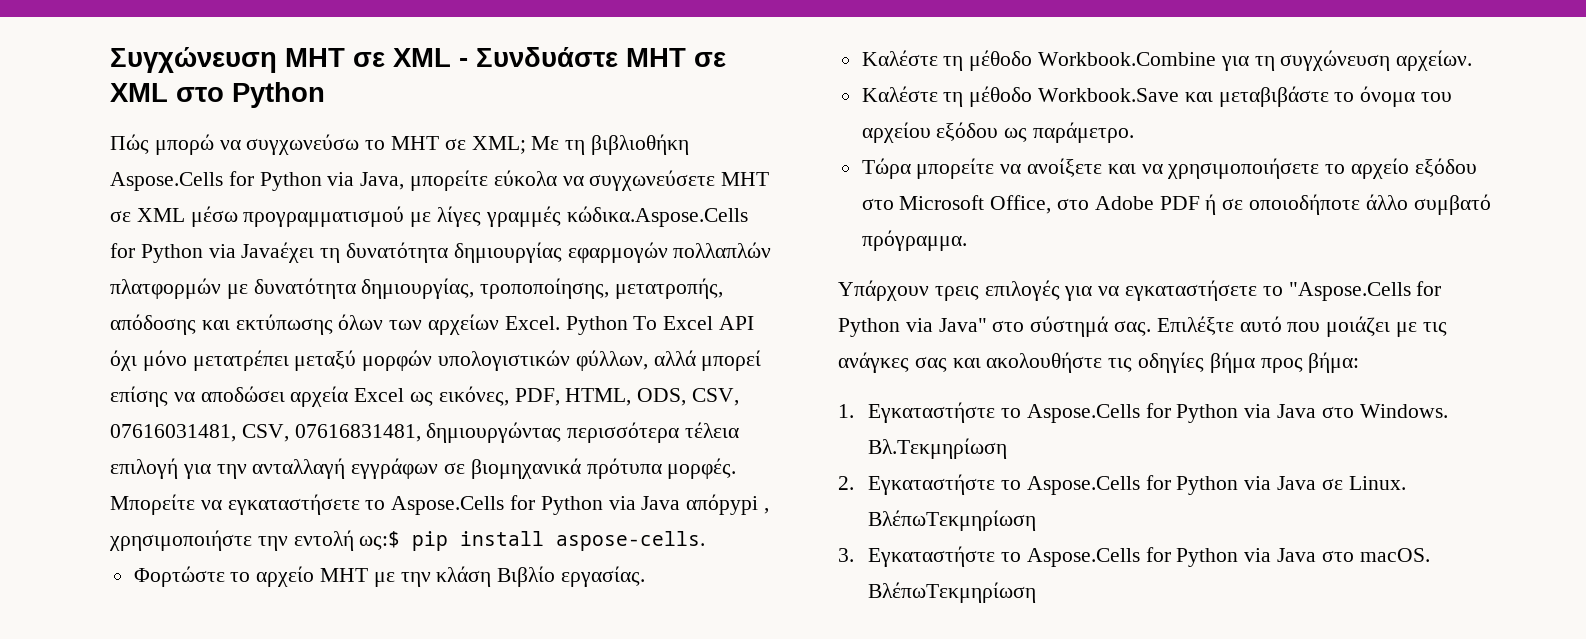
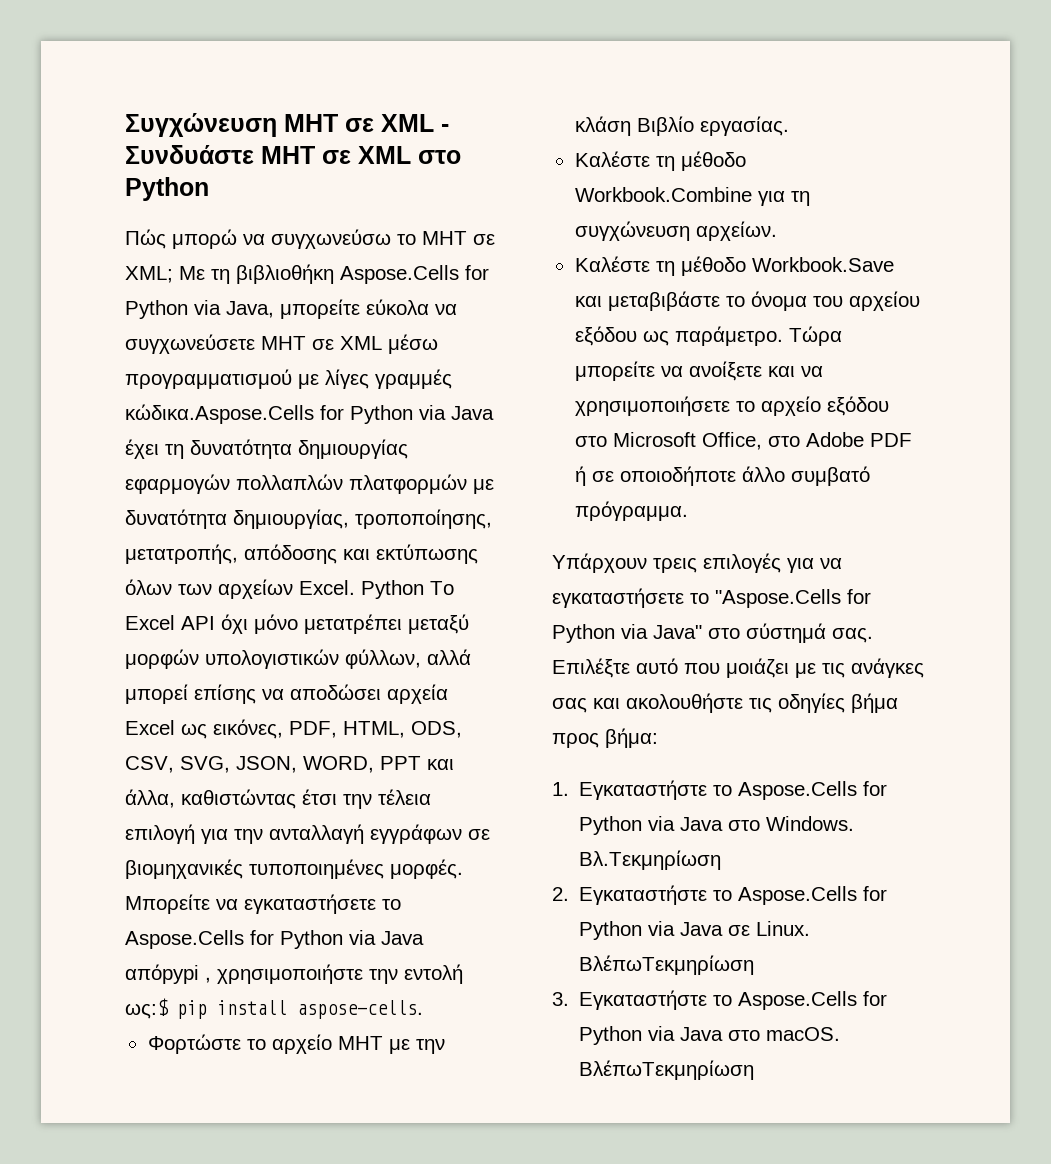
- Πώς μπορώ να συγχωνεύσω το MHT σε XML; Με τη βιβλιοθήκη Aspose.Cells for Python via Java, μπορείτε εύκολα να συγχωνεύσετε MHT σε XML μέσω προγραμματισμού με λίγες γραμμές κώδικα.Aspose.Cells for Python via Javaέχει τη δυνατότητα δημιουργίας εφαρμογών πολλαπλών πλατφορμών με δυνατότητα δημιουργίας, τροποποίησης, μετατροπής, απόδοσης και εκτύπωσης όλων των αρχείων Excel.
+ Πώς μπορώ να συγχωνεύσω το MHT σε XML; Με τη βιβλιοθήκη Aspose.Cells for Python via Java, μπορείτε εύκολα να συγχωνεύσετε MHT σε XML μέσω προγραμματισμού με λίγες γραμμές κώδικα.Aspose.Cells for Python via Java έχει τη δυνατότητα δημιουργίας εφαρμογών πολλαπλών πλατφορμών με δυνατότητα δημιουργίας, τροποποίησης, μετατροπής, απόδοσης και εκτύπωσης όλων των αρχείων Excel.
- Python Το Excel API όχι μόνο μετατρέπει μεταξύ μορφών υπολογιστικών φύλλων, αλλά μπορεί επίσης να αποδώσει αρχεία Excel ως εικόνες, PDF, HTML, ODS, CSV, 07616031481, CSV, 07616831481, δημιουργώντας περισσότερα τέλεια επιλογή για την ανταλλαγή εγγράφων σε βιομηχανικά πρότυπα μορφές.
+ Python Το Excel API όχι μόνο μετατρέπει μεταξύ μορφών υπολογιστικών φύλλων, αλλά μπορεί επίσης να αποδώσει αρχεία Excel ως εικόνες, PDF, HTML, ODS, CSV, SVG, JSON, WORD, PPT και άλλα, καθιστώντας έτσι την τέλεια επιλογή για την ανταλλαγή εγγράφων σε βιομηχανικές τυποποιημένες μορφές.
- Καλέστε τη μέθοδο Workbook.Save και μεταβιβάστε το όνομα του αρχείου εξόδου ως παράμετρο.
- Τώρα μπορείτε να ανοίξετε και να χρησιμοποιήσετε το αρχείο εξόδου στο Microsoft Office, στο Adobe PDF ή σε οποιοδήποτε άλλο συμβατό πρόγραμμα.
+ Καλέστε τη μέθοδο Workbook.Save και μεταβιβάστε το όνομα του αρχείου εξόδου ως παράμετρο. Τώρα μπορείτε να ανοίξετε και να χρησιμοποιήσετε το αρχείο εξόδου στο Microsoft Office, στο Adobe PDF ή σε οποιοδήποτε άλλο συμβατό πρόγραμμα.

